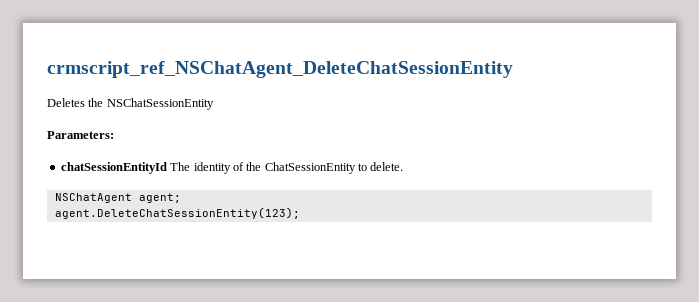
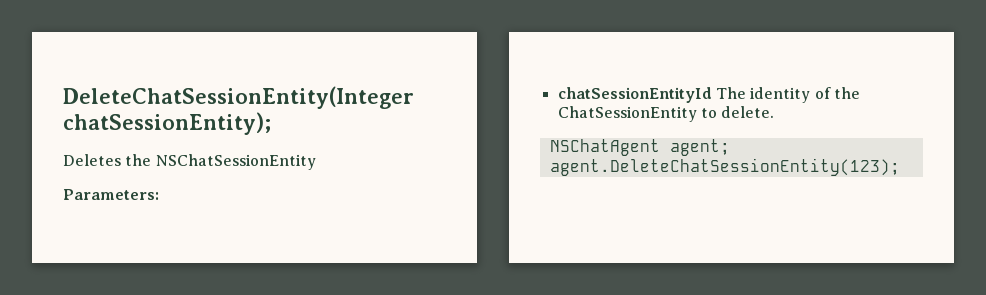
- crmscript_ref_NSChatAgent_DeleteChatSessionEntity
+ DeleteChatSessionEntity(Integer chatSessionEntity);

